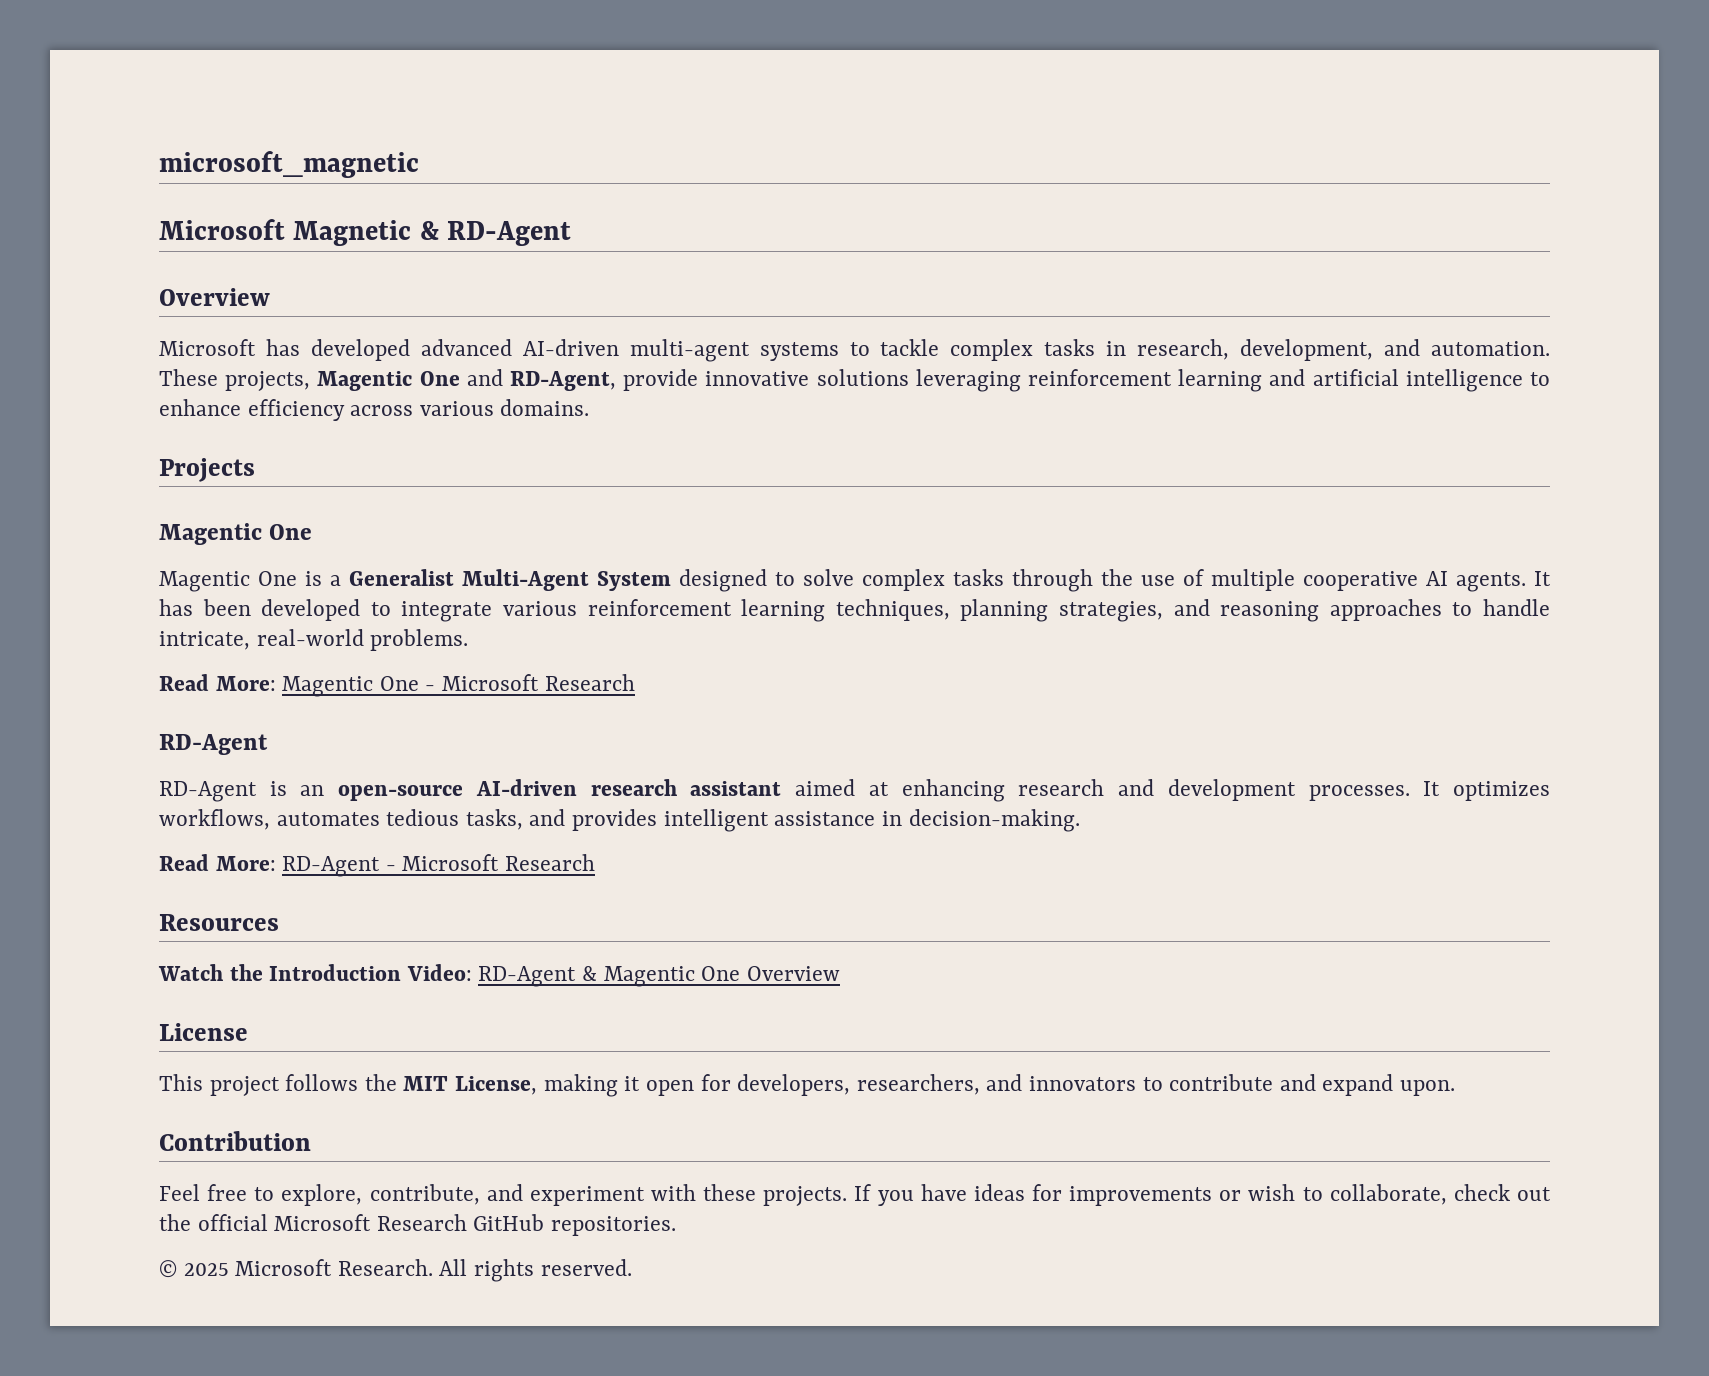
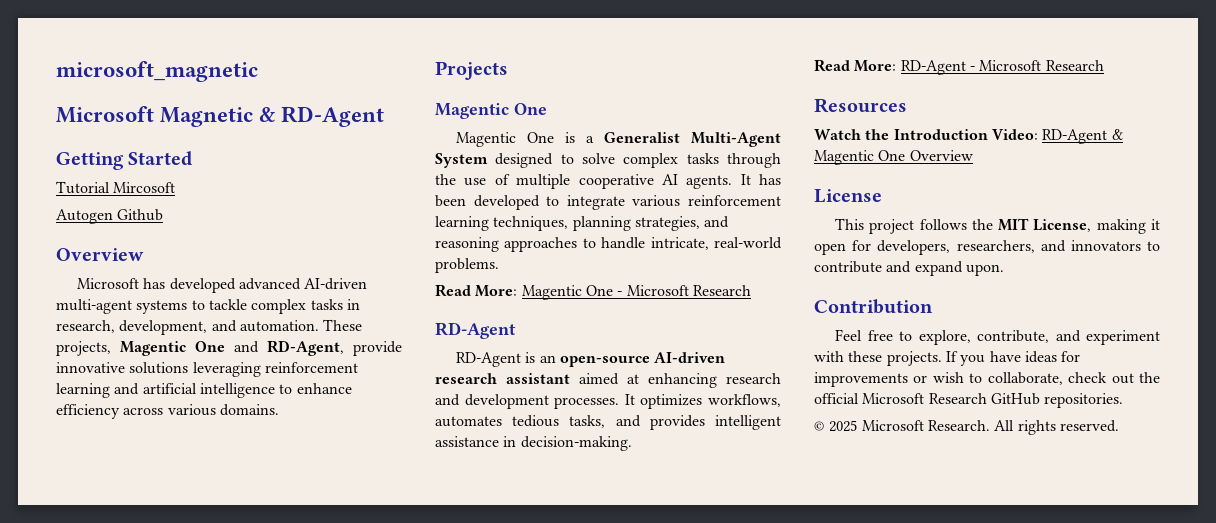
+ Getting Started
+ Tutorial Mircosoft
+ Autogen Github

